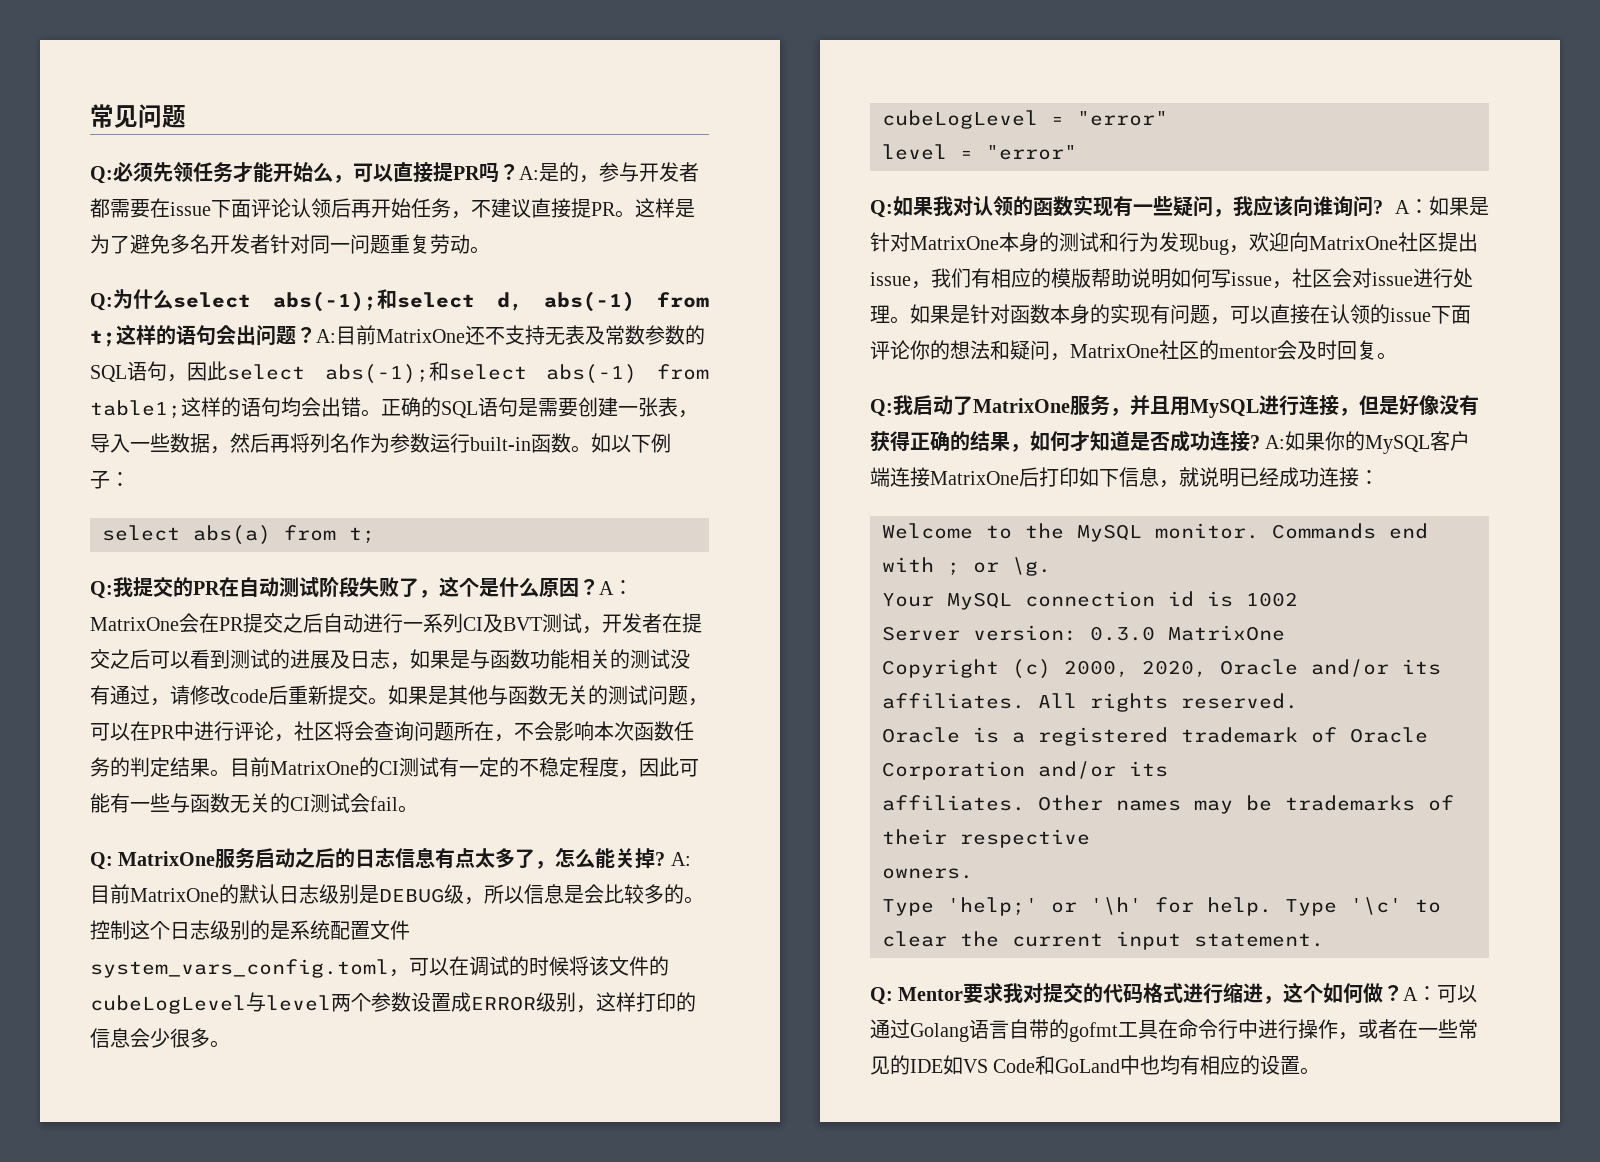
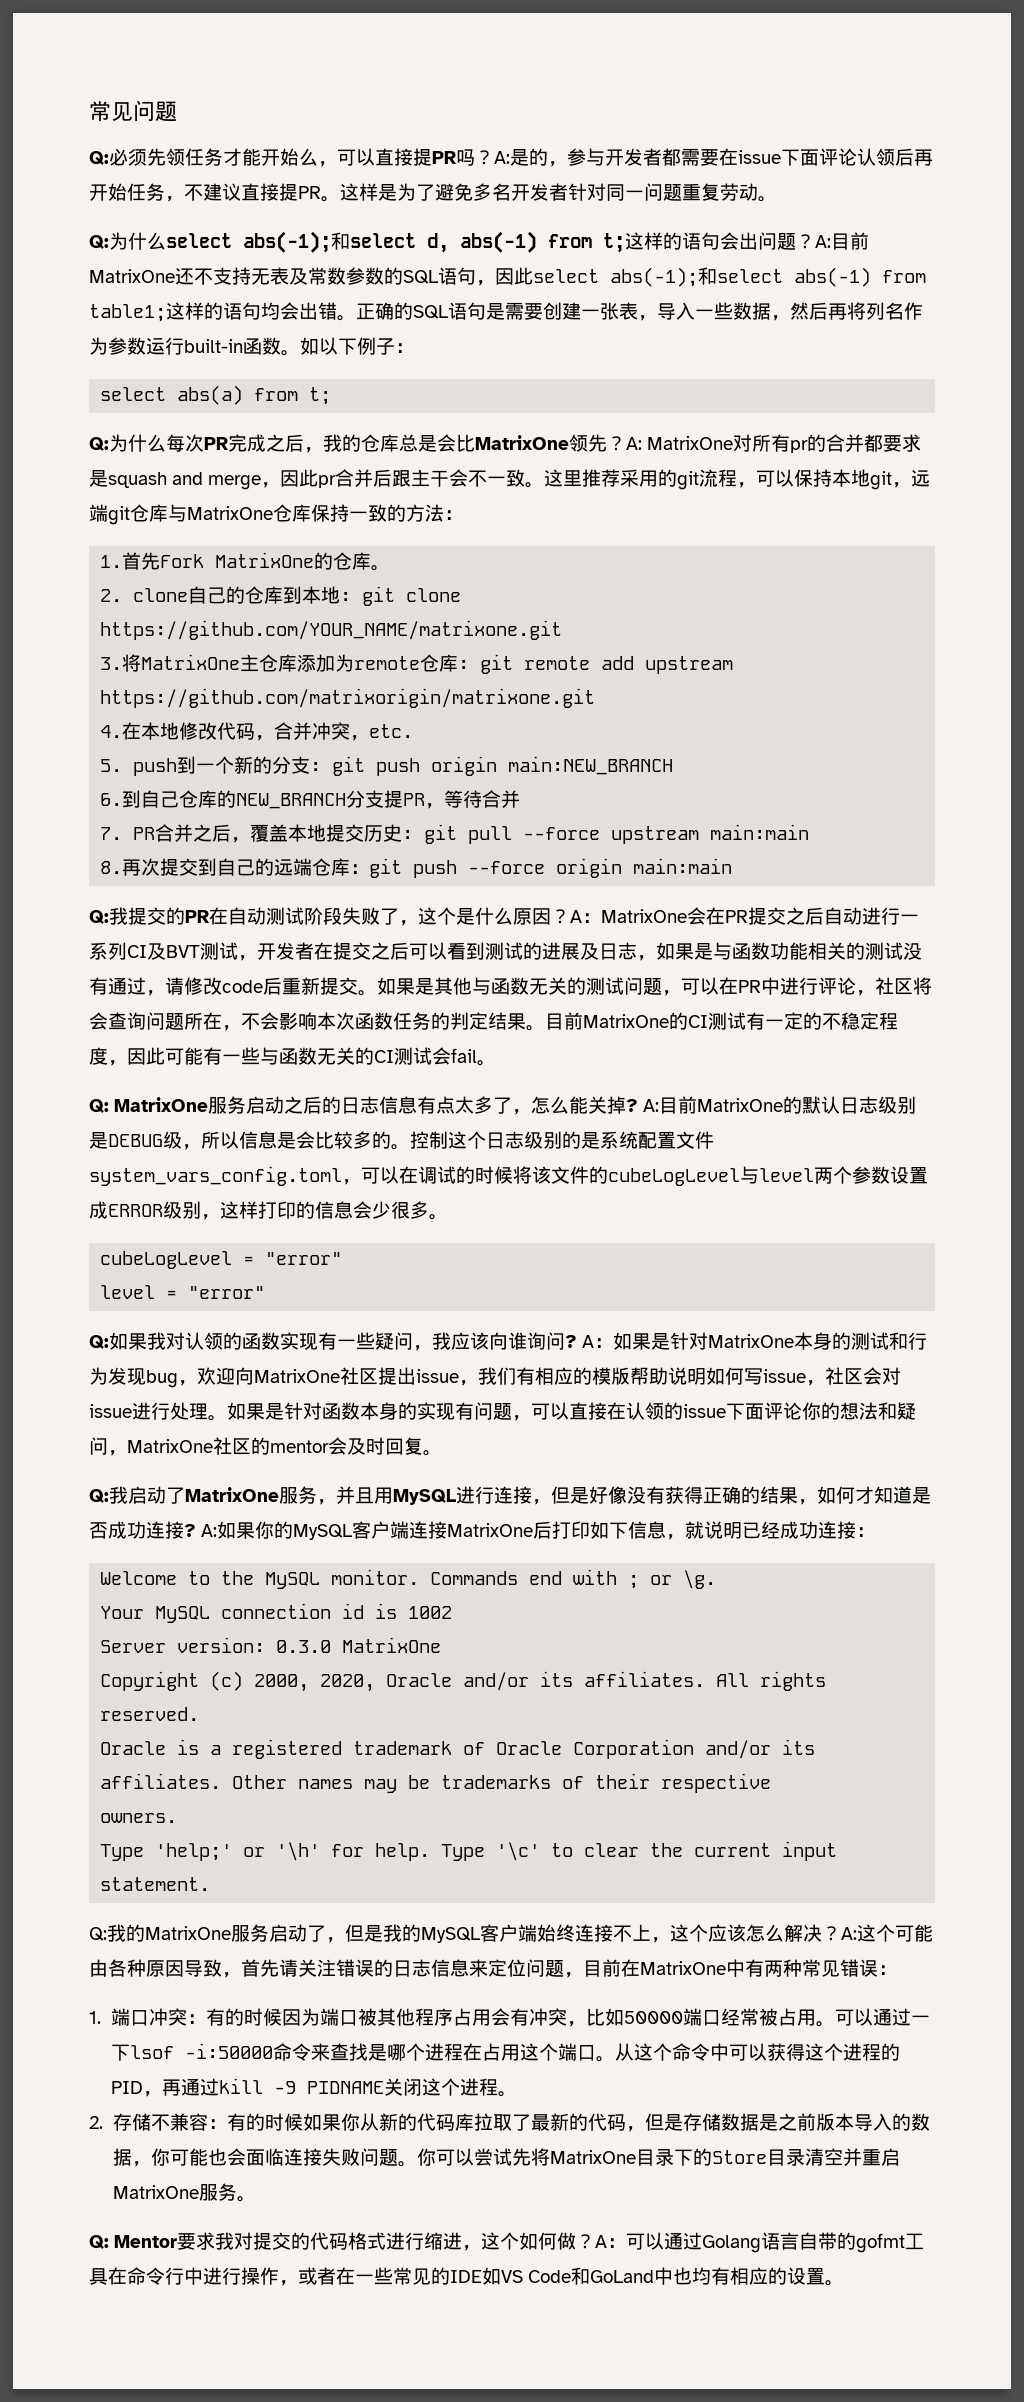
+ Q:为什么每次PR完成之后，我的仓库总是会比MatrixOne领先？A: MatrixOne对所有pr的合并都要求是squash and merge，因此pr合并后跟主干会不一致。这里推荐采用的git流程，可以保持本地git，远端git仓库与MatrixOne仓库保持一致的方法：
+ 1.首先Fork MatrixOne的仓库。
+ 2. clone自己的仓库到本地: git clone https://github.com/YOUR_NAME/matrixone.git
+ 3.将MatrixOne主仓库添加为remote仓库: git remote add upstream https://github.com/matrixorigin/matrixone.git
+ 4.在本地修改代码，合并冲突，etc.
+ 5. push到一个新的分支: git push origin main:NEW_BRANCH
+ 6.到自己仓库的NEW_BRANCH分支提PR，等待合并
+ 7. PR合并之后，覆盖本地提交历史: git pull --force upstream main:main
+ 8.再次提交到自己的远端仓库：git push --force origin main:main
+ Q:我的MatrixOne服务启动了，但是我的MySQL客户端始终连接不上，这个应该怎么解决？A:这个可能由各种原因导致，首先请关注错误的日志信息来定位问题，目前在MatrixOne中有两种常见错误：
+ 1.端口冲突：有的时候因为端口被其他程序占用会有冲突，比如50000端口经常被占用。可以通过一下lsof -i:50000命令来查找是哪个进程在占用这个端口。从这个命令中可以获得这个进程的PID，再通过kill -9 PIDNAME关闭这个进程。
+ 2.存储不兼容：有的时候如果你从新的代码库拉取了最新的代码，但是存储数据是之前版本导入的数据，你可能也会面临连接失败问题。你可以尝试先将MatrixOne目录下的Store目录清空并重启MatrixOne服务。

